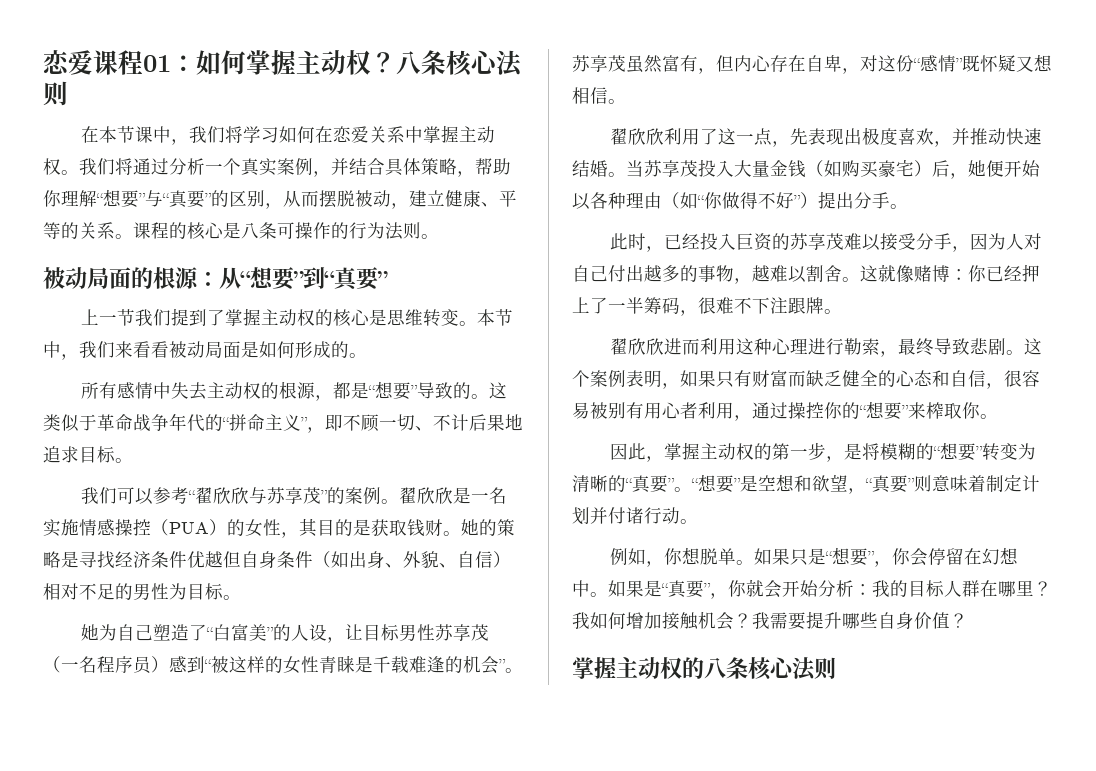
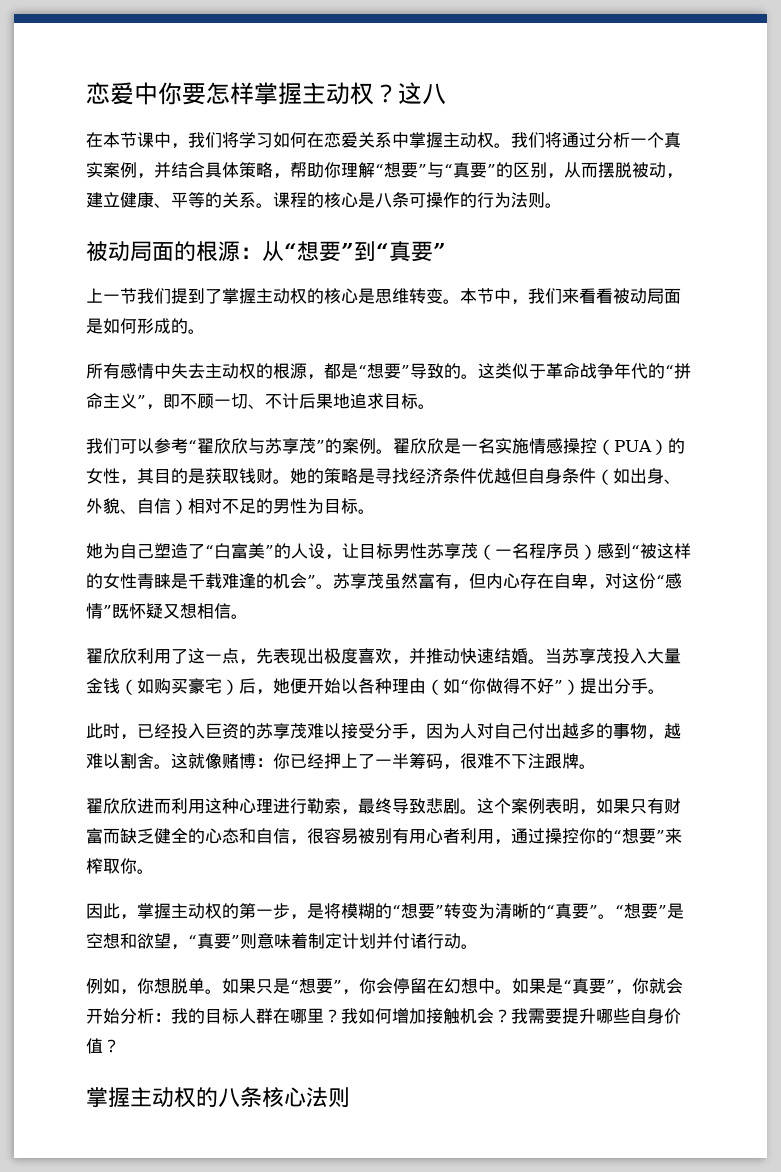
- 恋爱课程01：如何掌握主动权？八条核心法则
+ 恋爱中你要怎样掌握主动权？这八

